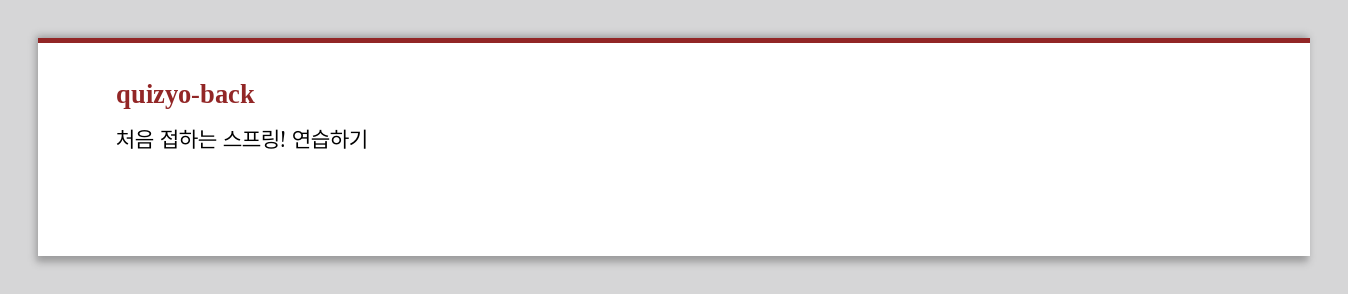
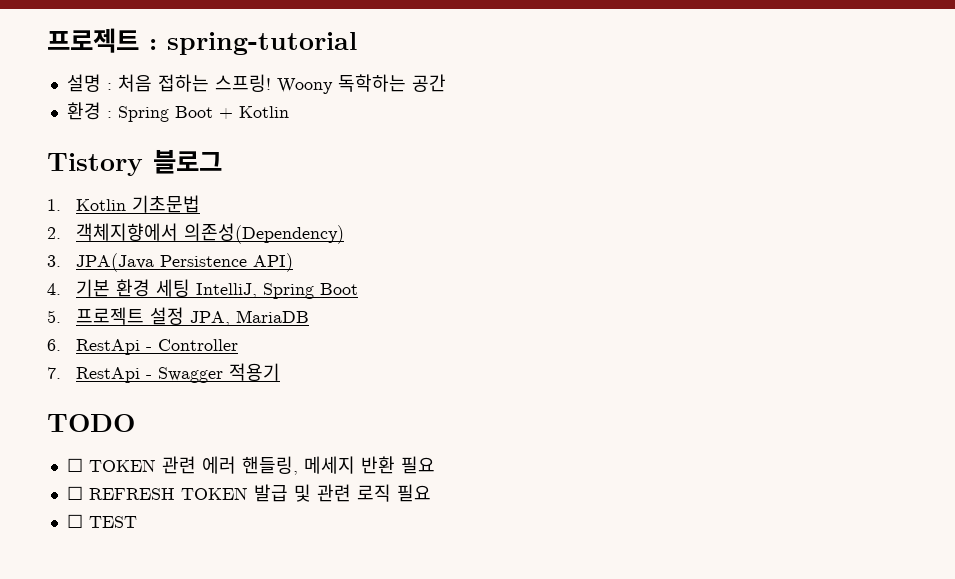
- quizyo-back
- 처음 접하는 스프링! 연습하기
+ 프로젝트 : spring-tutorial
+ 설명 : 처음 접하는 스프링! Woony 독학하는 공간
+ 환경 : Spring Boot + Kotlin
+ Tistory 블로그
+ 1. Kotlin 기초문법
+ 2. 객체지향에서 의존성(Dependency)
+ 3. JPA(Java Persistence API)
+ 4. 기본 환경 세팅 IntelliJ, Spring Boot
+ 5. 프로젝트 설정 JPA, MariaDB
+ 6. RestApi - Controller
+ 7. RestApi - Swagger 적용기
+ TODO
+ ☐ TOKEN 관련 에러 핸들링, 메세지 반환 필요
+ ☐ REFRESH TOKEN 발급 및 관련 로직 필요
+ ☐ TEST

